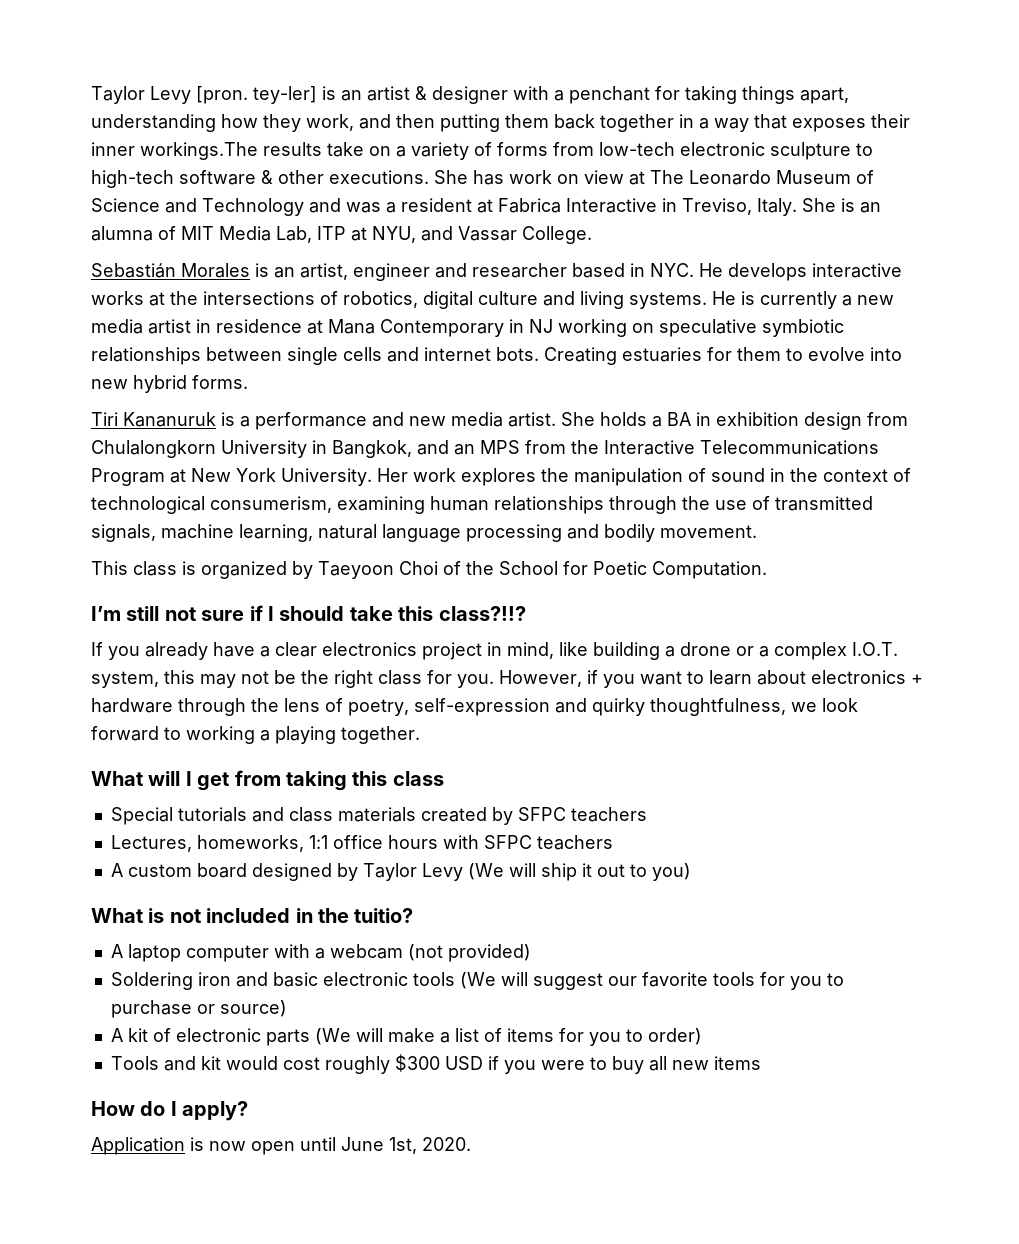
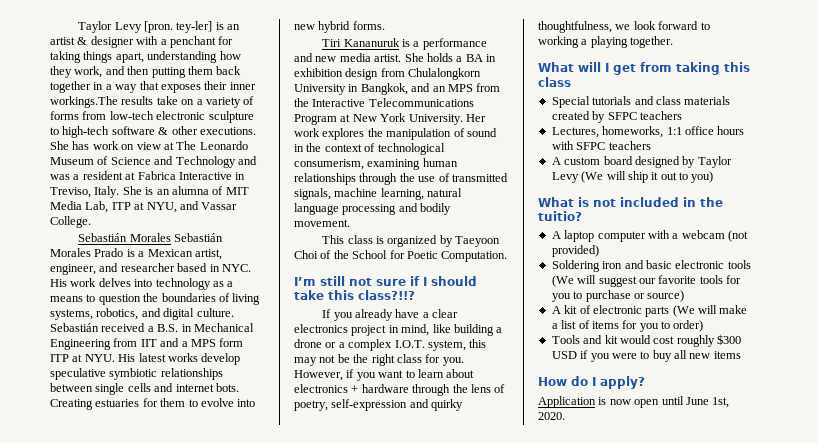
- Sebastián Morales is an artist, engineer and researcher based in NYC. He develops interactive works at the intersections of robotics, digital culture and living systems. He is currently a new media artist in residence at Mana Contemporary in NJ working on speculative symbiotic relationships between single cells and internet bots.
+ Sebastián Morales Sebastián Morales Prado is a Mexican artist, engineer, and researcher based in NYC. His work delves into technology as a means to question the boundaries of living systems, robotics, and digital culture. Sebastián received a B.S. in Mechanical Engineering from IIT and a MPS form ITP at NYU. His latest works develop speculative symbiotic relationships between single cells and internet bots.

